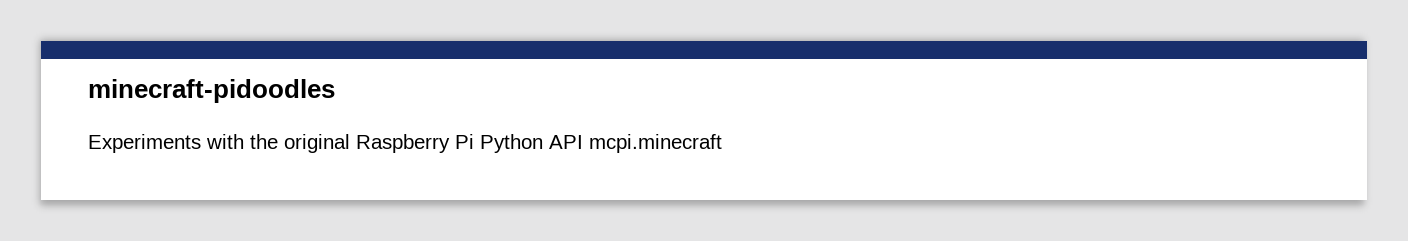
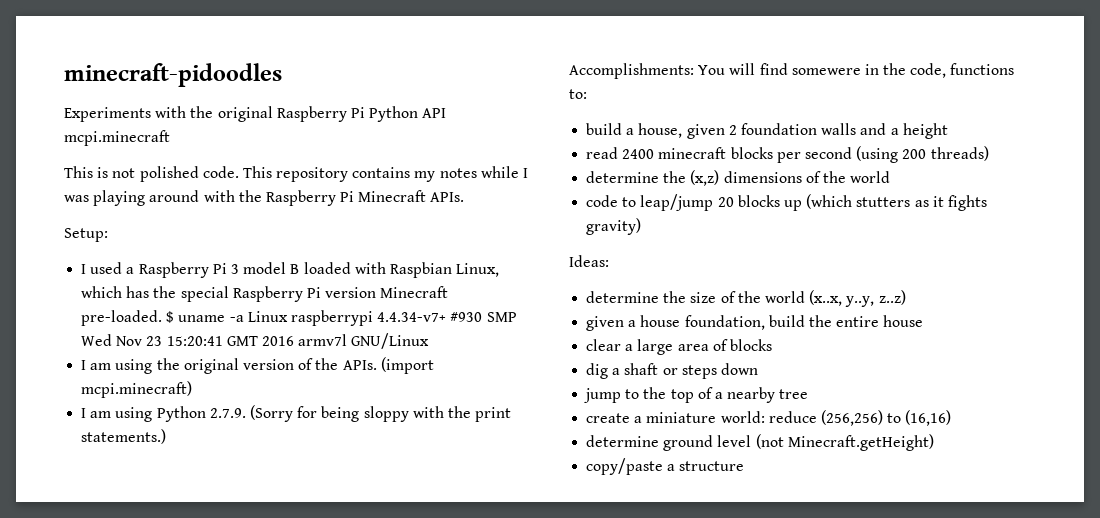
+ This is not polished code. This repository contains my notes while I was playing around with the Raspberry Pi Minecraft APIs.
+ Setup:
+ I used a Raspberry Pi 3 model B loaded with Raspbian Linux, which has the special Raspberry Pi version Minecraft pre-loaded. $ uname -a Linux raspberrypi 4.4.34-v7+ #930 SMP Wed Nov 23 15:20:41 GMT 2016 armv7l GNU/Linux
+ I am using the original version of the APIs. (import mcpi.minecraft)
+ I am using Python 2.7.9. (Sorry for being sloppy with the print statements.)
+ Accomplishments: You will find somewere in the code, functions to:
+ build a house, given 2 foundation walls and a height
+ read 2400 minecraft blocks per second (using 200 threads)
+ determine the (x,z) dimensions of the world
+ code to leap/jump 20 blocks up (which stutters as it fights gravity)
+ Ideas:
+ determine the size of the world (x..x, y..y, z..z)
+ given a house foundation, build the entire house
+ clear a large area of blocks
+ dig a shaft or steps down
+ jump to the top of a nearby tree
+ create a miniature world: reduce (256,256) to (16,16)
+ determine ground level (not Minecraft.getHeight)
+ copy/paste a structure

